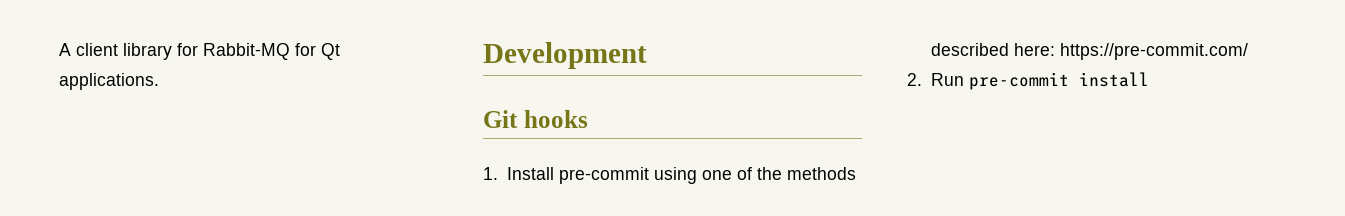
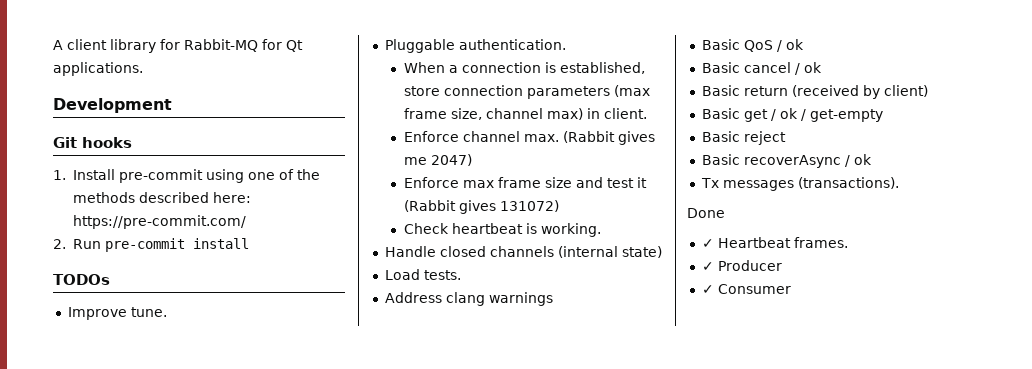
+ TODOs
+ Improve tune.
+ Pluggable authentication.
+ When a connection is established, store connection parameters (max frame size, channel max) in client.
+ Enforce channel max. (Rabbit gives me 2047)
+ Enforce max frame size and test it (Rabbit gives 131072)
+ Check heartbeat is working.
+ Handle closed channels (internal state)
+ Load tests.
+ Address clang warnings
+ Basic QoS / ok
+ Basic cancel / ok
+ Basic return (received by client)
+ Basic get / ok / get-empty
+ Basic reject
+ Basic recoverAsync / ok
+ Tx messages (transactions).
+ Done
+ ✓ Heartbeat frames.
+ ✓ Producer
+ ✓ Consumer

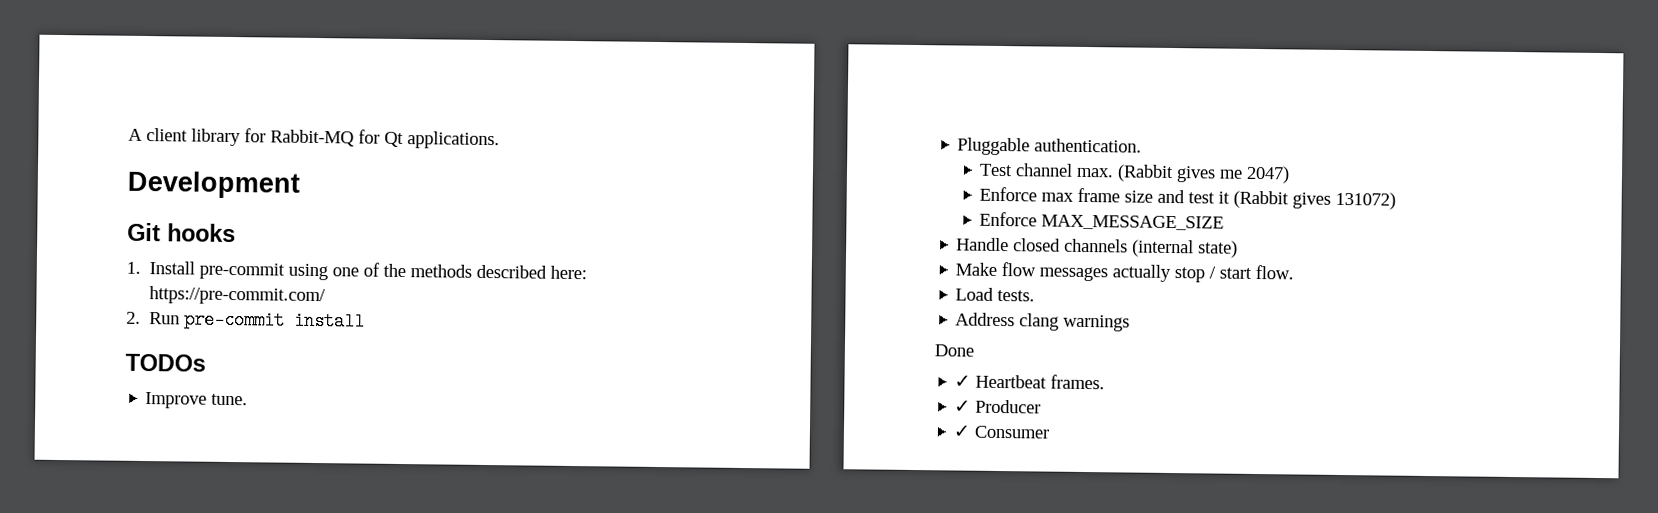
- When a connection is established, store connection parameters (max frame size, channel max) in client.
- Enforce channel max. (Rabbit gives me 2047)
+ Test channel max. (Rabbit gives me 2047)
- Check heartbeat is working.
+ Enforce MAX_MESSAGE_SIZE
+ Make flow messages actually stop / start flow.
- Basic QoS / ok
- Basic cancel / ok
- Basic return (received by client)
- Basic get / ok / get-empty
- Basic reject
- Basic recoverAsync / ok
- Tx messages (transactions).

